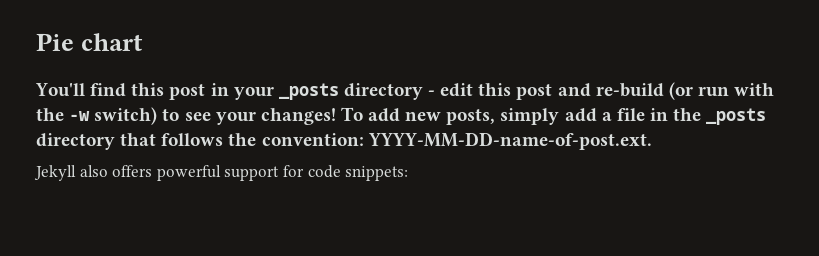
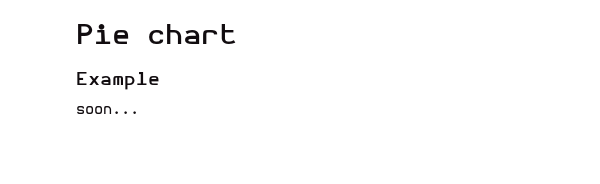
- You'll find this post in your _posts directory - edit this post and re-build (or run with the -w switch) to see your changes! To add new posts, simply add a file in the _posts directory that follows the convention: YYYY-MM-DD-name-of-post.ext.
- Jekyll also offers powerful support for code snippets:
+ Example
+ soon...

